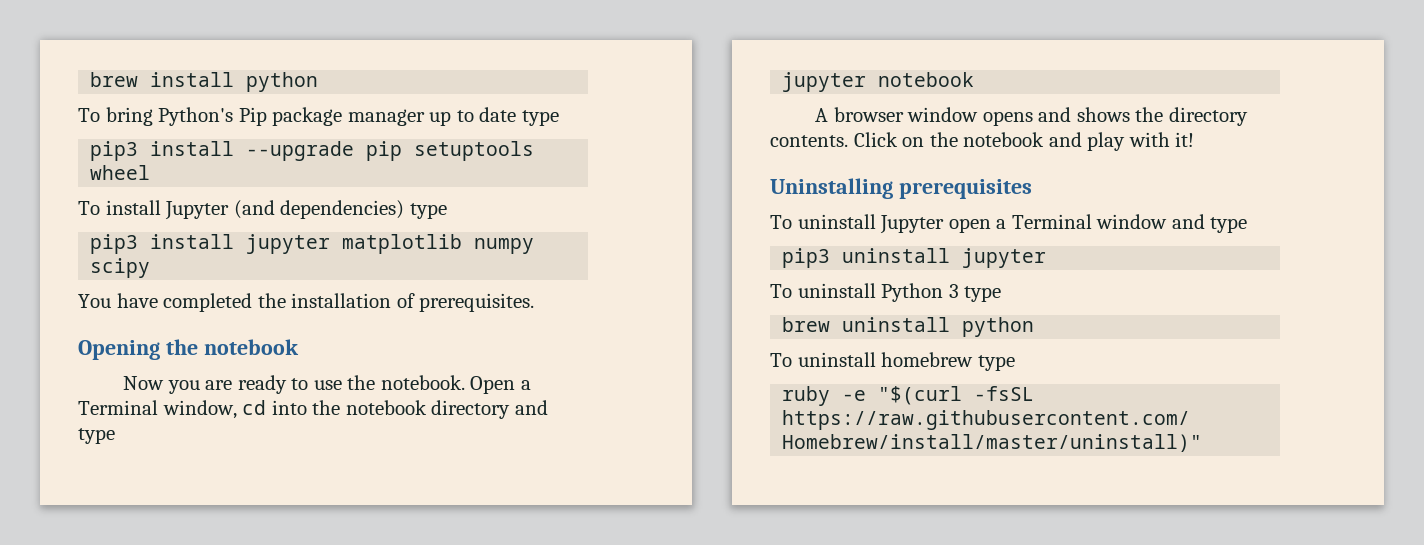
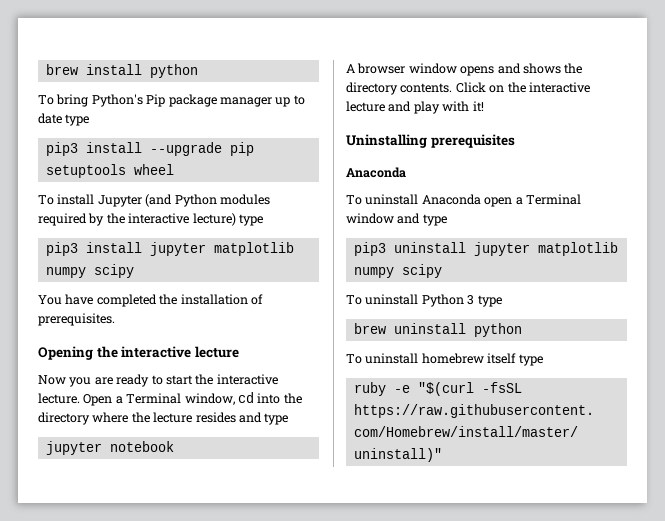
- To install Jupyter (and dependencies) type
+ To install Jupyter (and Python modules required by the interactive lecture) type
- Opening the notebook
+ Opening the interactive lecture
- Now you are ready to use the notebook.
+ Now you are ready to start the interactive lecture.
- Open a Terminal window, cd into the notebook directory and type
+ Open a Terminal window, cd into the directory where the lecture resides and type
- Click on the notebook and play with it!
+ Click on the interactive lecture and play with it!
  Uninstalling prerequisites
- To uninstall Jupyter open a Terminal window and type
+ Anaconda
+ To uninstall Anaconda open a Terminal window and type
- pip3 uninstall jupyter
+ pip3 uninstall jupyter matplotlib numpy scipy
- To uninstall homebrew type
+ To uninstall homebrew itself type

